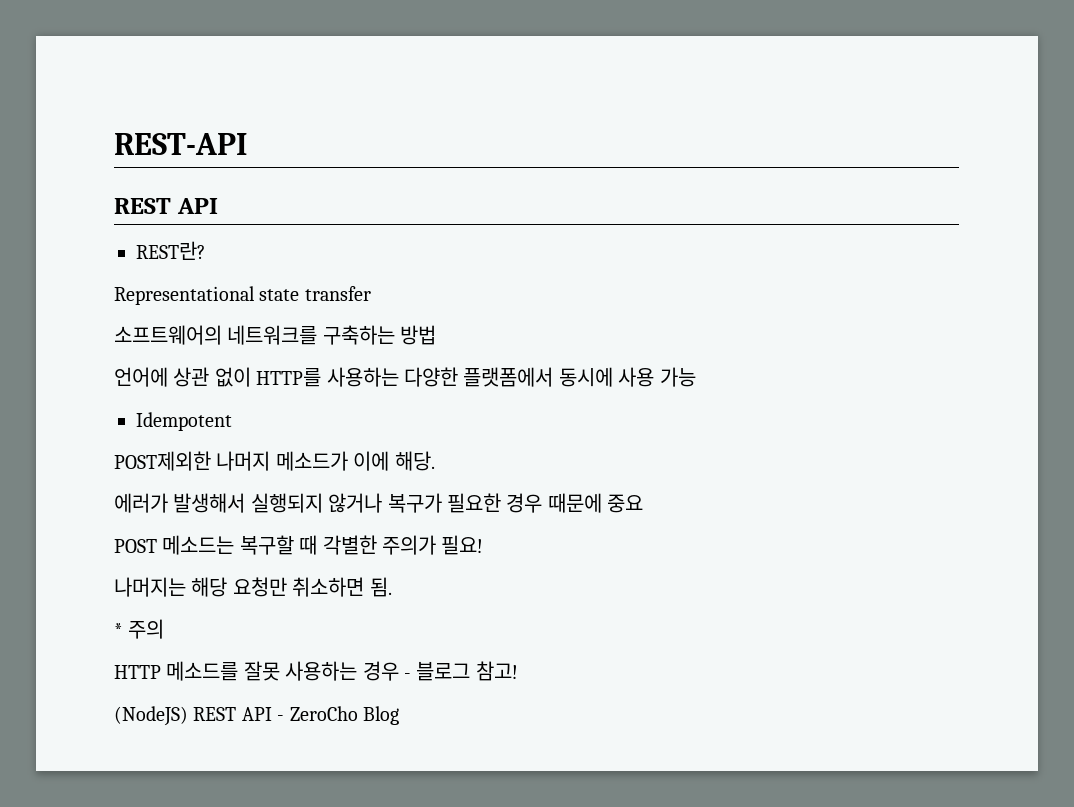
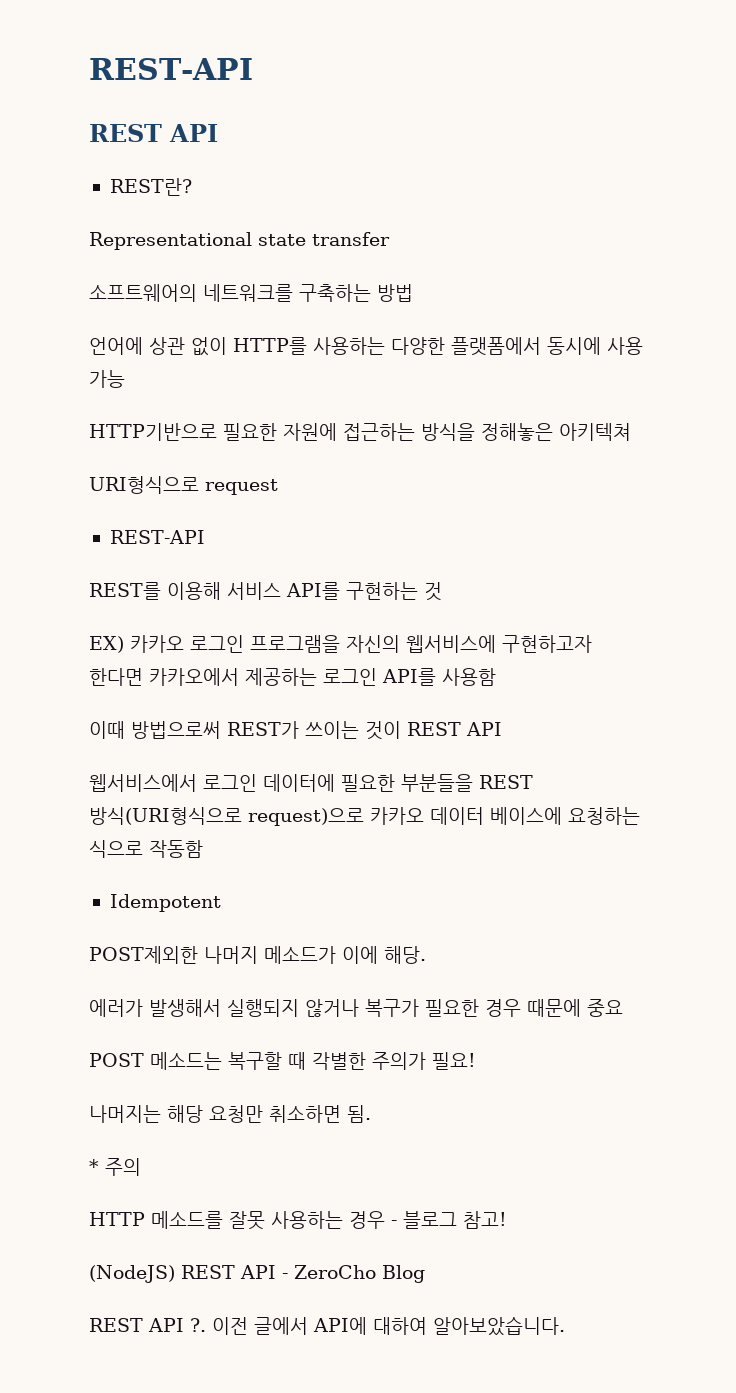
+ HTTP기반으로 필요한 자원에 접근하는 방식을 정해놓은 아키텍쳐
+ URI형식으로 request
+ REST-API
+ REST를 이용해 서비스 API를 구현하는 것
+ EX) 카카오 로그인 프로그램을 자신의 웹서비스에 구현하고자 한다면 카카오에서 제공하는 로그인 API를 사용함
+ 이때 방법으로써 REST가 쓰이는 것이 REST API
+ 웹서비스에서 로그인 데이터에 필요한 부분들을 REST 방식(URI형식으로 request)으로 카카오 데이터 베이스에 요청하는 식으로 작동함
+ REST API ?. 이전 글에서 API에 대하여 알아보았습니다.

